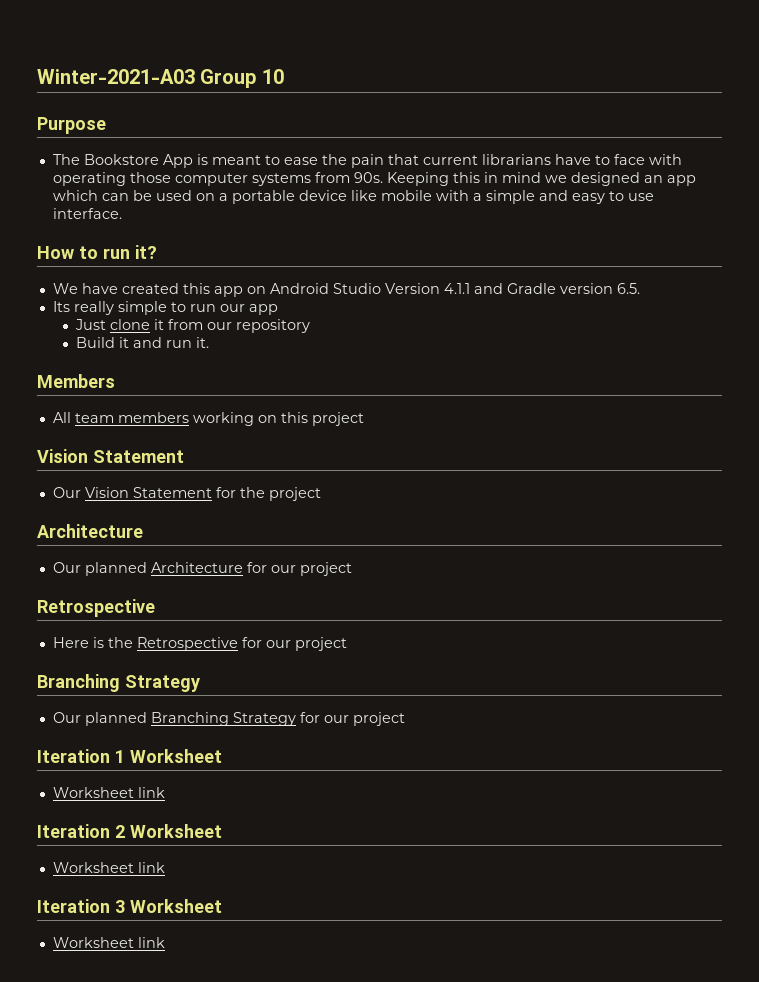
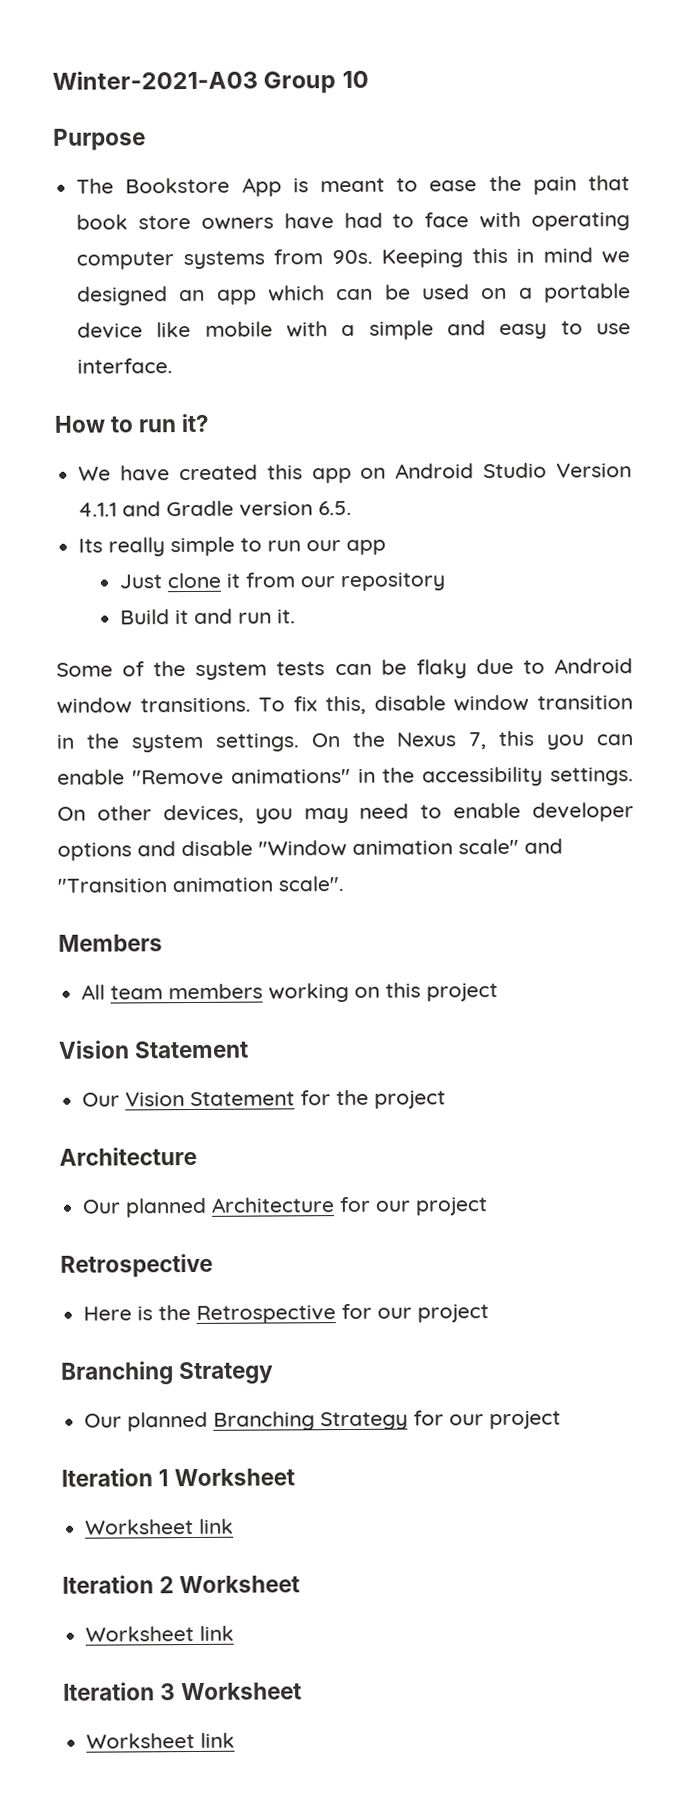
- The Bookstore App is meant to ease the pain that current librarians have to face with operating those computer systems from 90s.
+ The Bookstore App is meant to ease the pain that book store owners have had to face with operating computer systems from 90s.
+ Some of the system tests can be flaky due to Android window transitions. To fix this, disable window transition in the system settings. On the Nexus 7, this you can enable "Remove animations" in the accessibility settings. On other devices, you may need to enable developer options and disable "Window animation scale" and "Transition animation scale".

